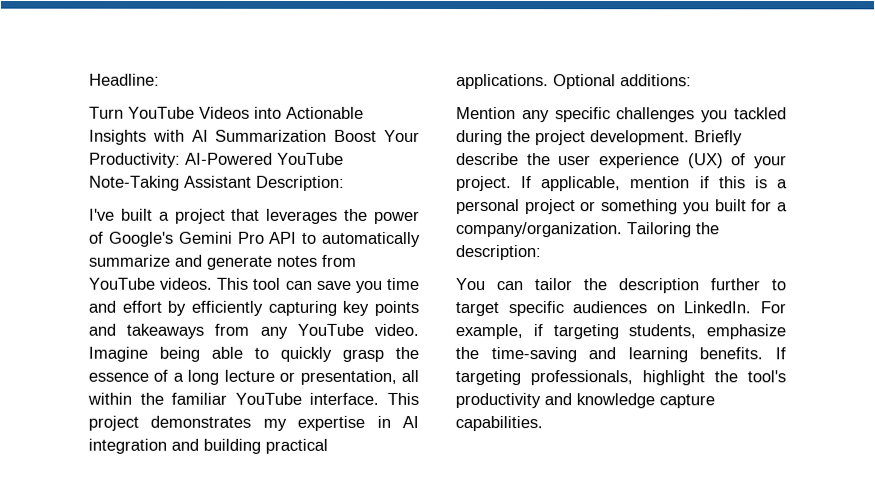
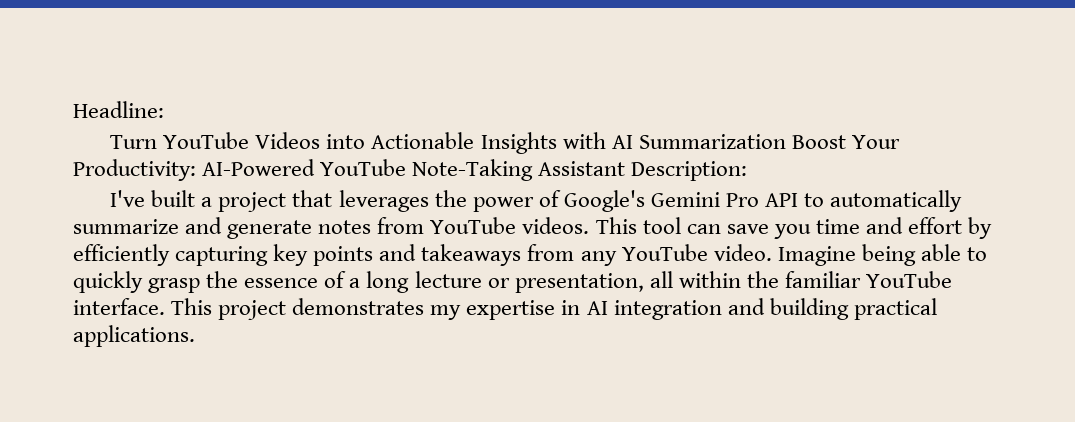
- Optional additions:
- Mention any specific challenges you tackled during the project development. Briefly describe the user experience (UX) of your project. If applicable, mention if this is a personal project or something you built for a company/organization. Tailoring the description:
- You can tailor the description further to target specific audiences on LinkedIn. For example, if targeting students, emphasize the time-saving and learning benefits. If targeting professionals, highlight the tool's productivity and knowledge capture capabilities.

